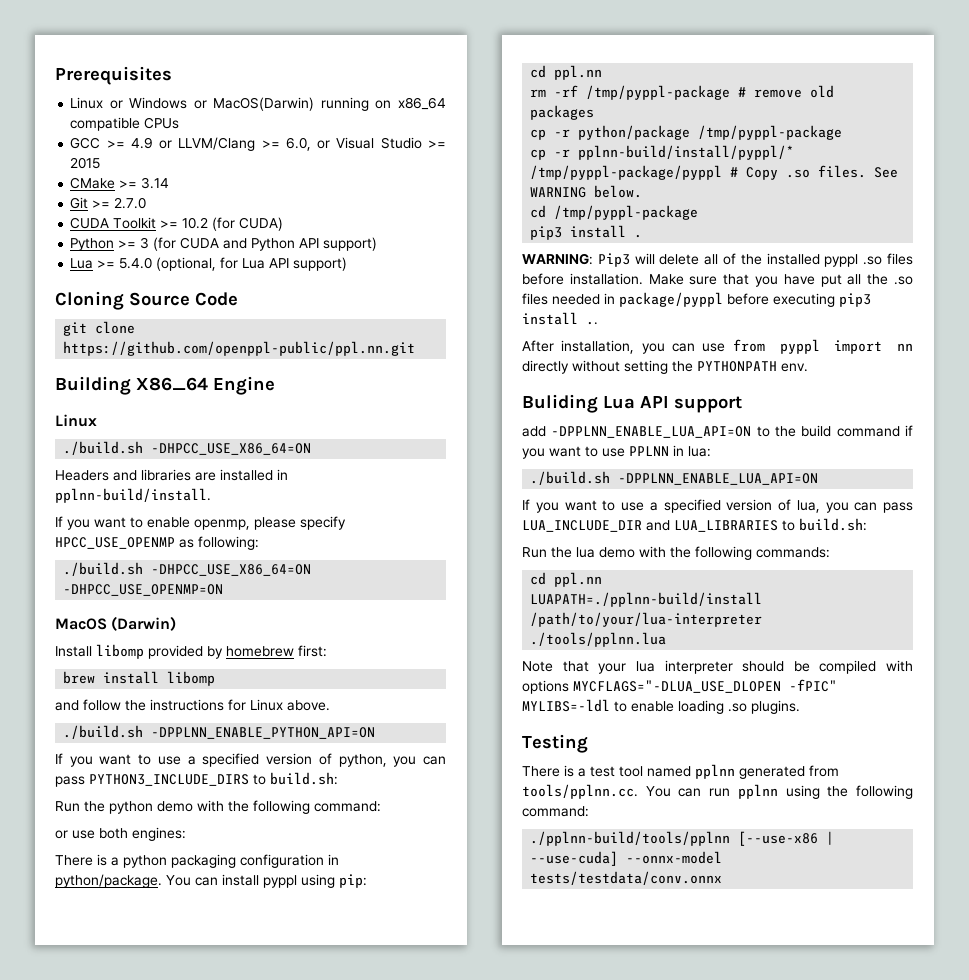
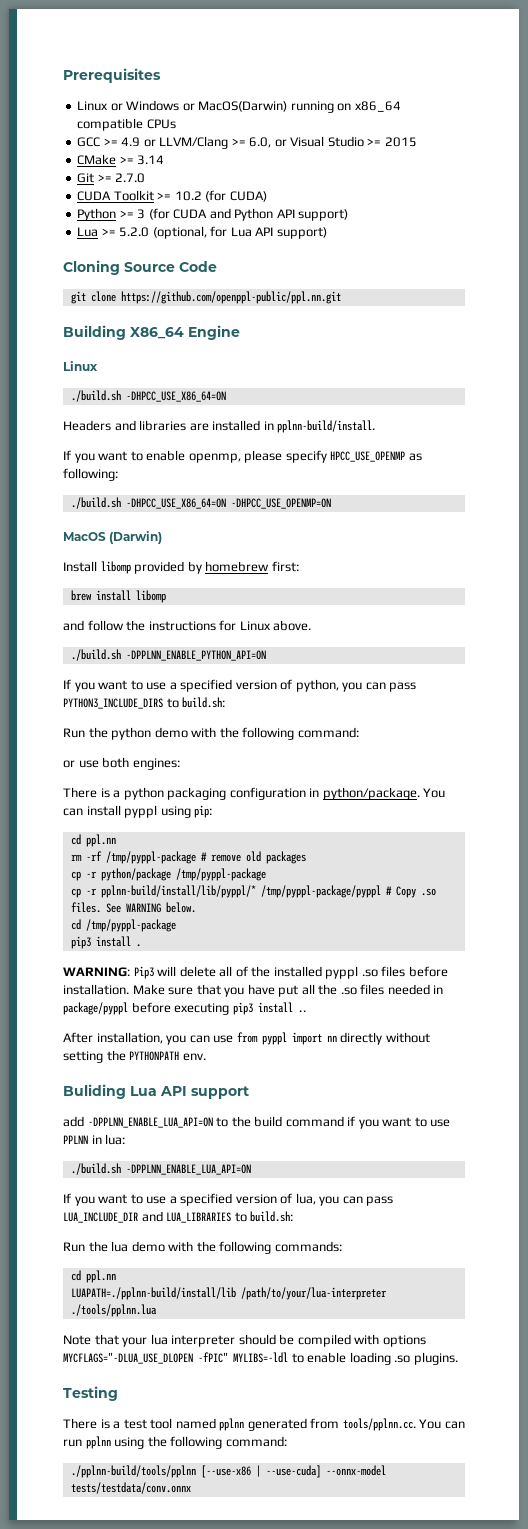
- Lua >= 5.4.0 (optional, for Lua API support)
+ Lua >= 5.2.0 (optional, for Lua API support)
- cp -r pplnn-build/install/pyppl/* /tmp/pyppl-package/pyppl # Copy .so files.
+ cp -r pplnn-build/install/lib/pyppl/* /tmp/pyppl-package/pyppl # Copy .so files.
- LUAPATH=./pplnn-build/install /path/to/your/lua-interpreter ./tools/pplnn.lua
+ LUAPATH=./pplnn-build/install/lib /path/to/your/lua-interpreter ./tools/pplnn.lua

